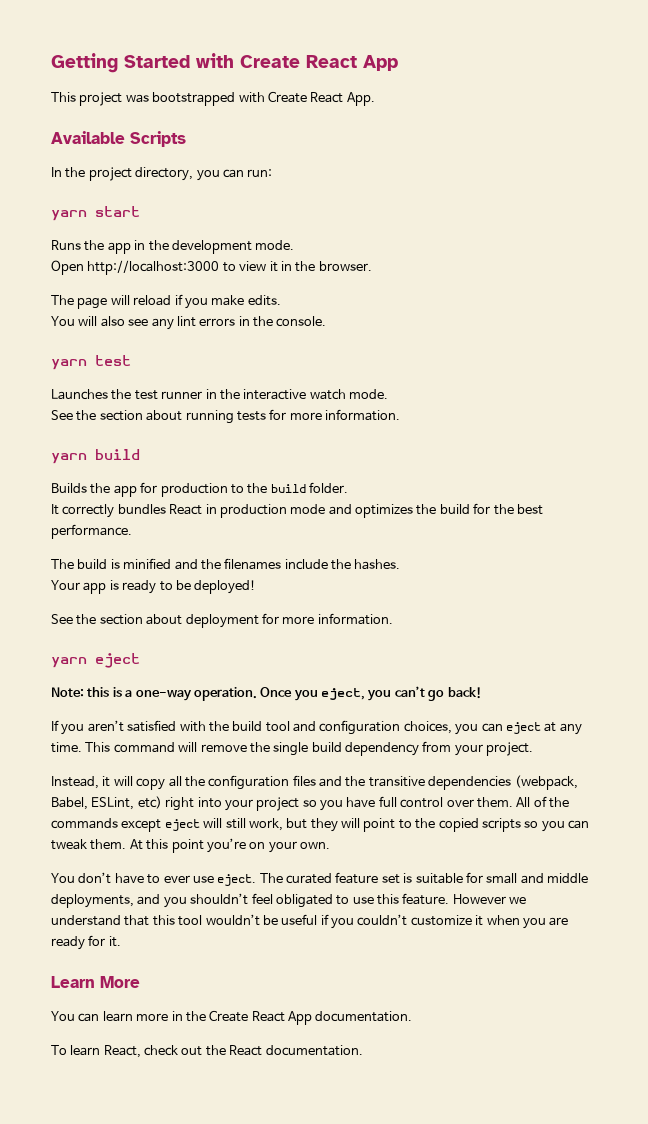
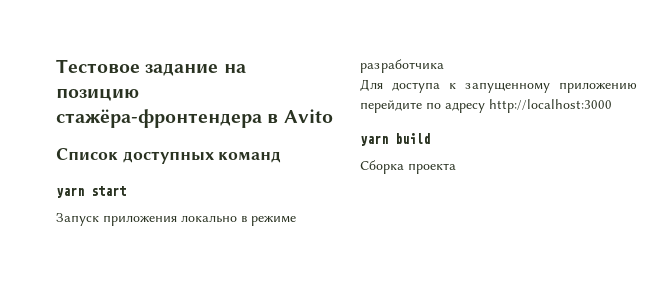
- Getting Started with Create React App
- This project was bootstrapped with Create React App.
- Available Scripts
- In the project directory, you can run:
+ Тестовое задание на позицию стажёра-фронтендера в Avito
+ Список доступных команд
  yarn start
- Runs the app in the development mode.
- Open http://localhost:3000 to view it in the browser.
- The page will reload if you make edits.
- You will also see any lint errors in the console.
- yarn test
- Launches the test runner in the interactive watch mode.
- See the section about running tests for more information.
+ Запуск приложения локально в режиме разработчика
+ Для доступа к запущенному приложению перейдите по адресу http://localhost:3000
  yarn build
- Builds the app for production to the build folder.
- It correctly bundles React in production mode and optimizes the build for the best performance.
- The build is minified and the filenames include the hashes.
- Your app is ready to be deployed!
- See the section about deployment for more information.
- yarn eject
- Note: this is a one-way operation. Once you eject, you can’t go back!
- If you aren’t satisfied with the build tool and configuration choices, you can eject at any time. This command will remove the single build dependency from your project.
- Instead, it will copy all the configuration files and the transitive dependencies (webpack, Babel, ESLint, etc) right into your project so you have full control over them. All of the commands except eject will still work, but they will point to the copied scripts so you can tweak them. At this point you’re on your own.
- You don’t have to ever use eject. The curated feature set is suitable for small and middle deployments, and you shouldn’t feel obligated to use this feature. However we understand that this tool wouldn’t be useful if you couldn’t customize it when you are ready for it.
- Learn More
- You can learn more in the Create React App documentation.
- To learn React, check out the React documentation.
+ Сборка проекта

